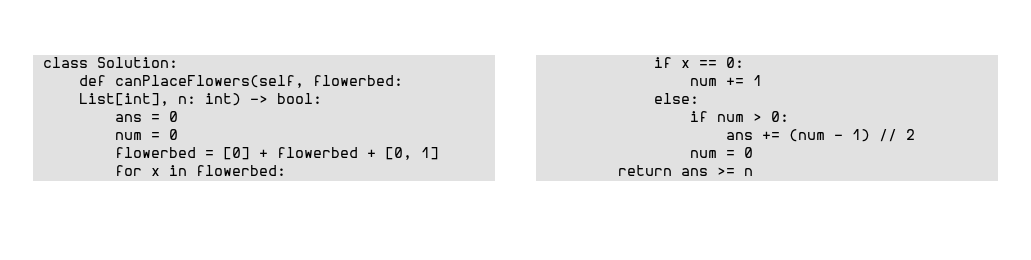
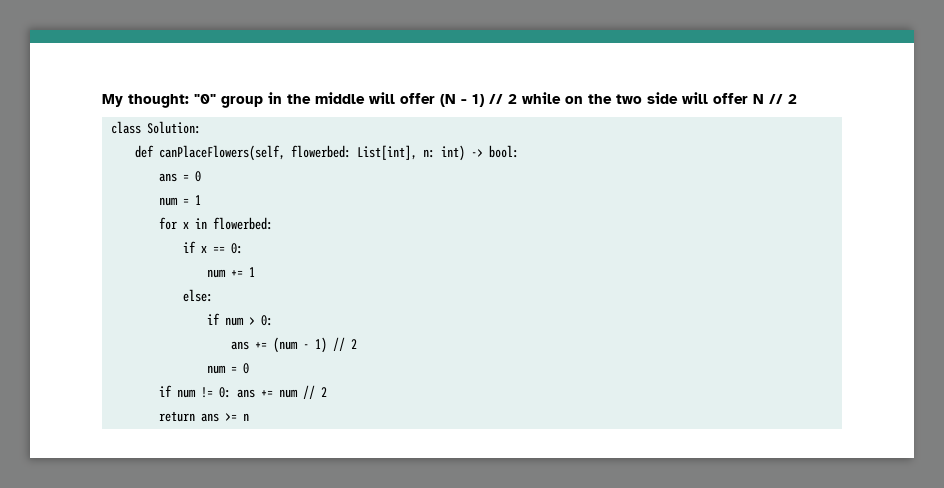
+ My thought: "0" group in the middle will offer (N - 1) // 2 while on the two side will offer N // 2
  ans = 0
- num = 0
- flowerbed = [0] + flowerbed + [0, 1]
+ num = 1
+ if num != 0: ans += num // 2

